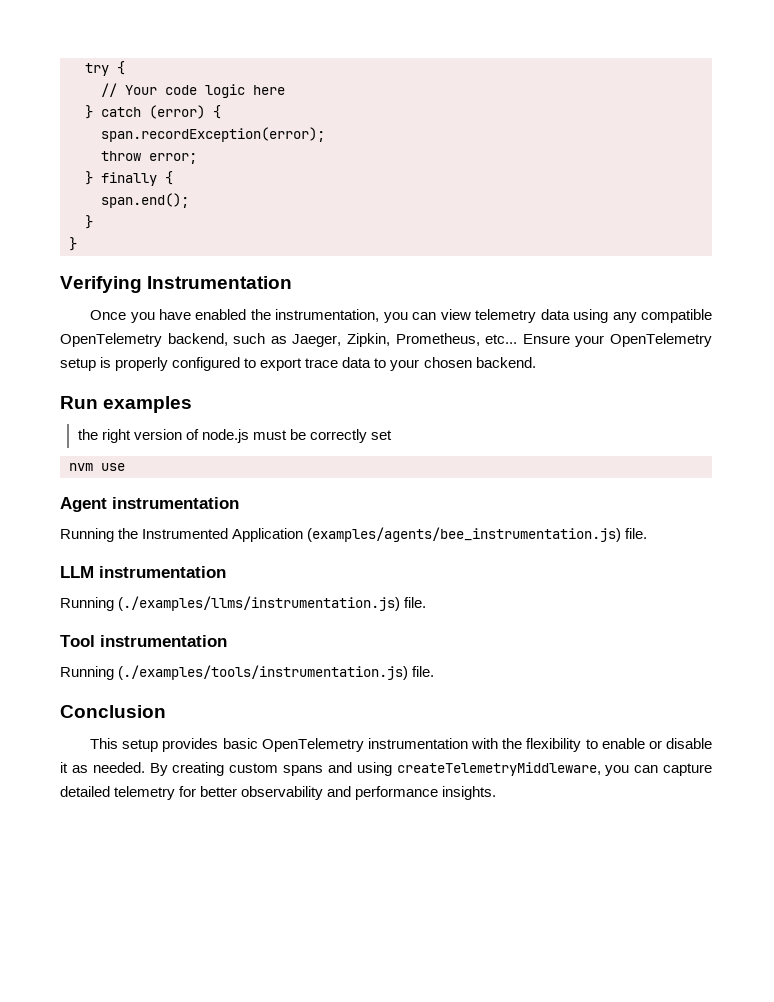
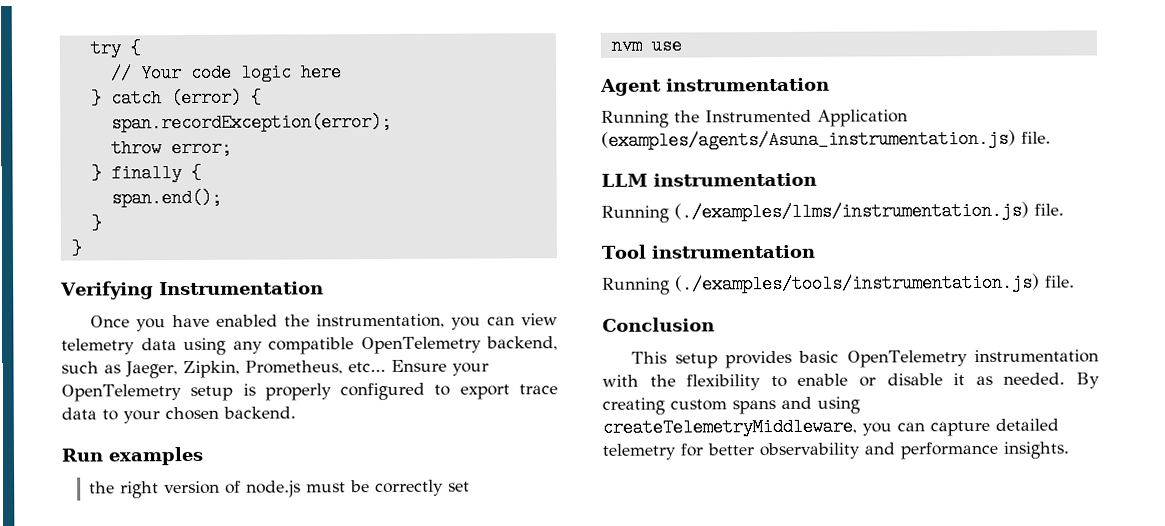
- Running the Instrumented Application (examples/agents/bee_instrumentation.js) file.
+ Running the Instrumented Application (examples/agents/Asuna_instrumentation.js) file.

